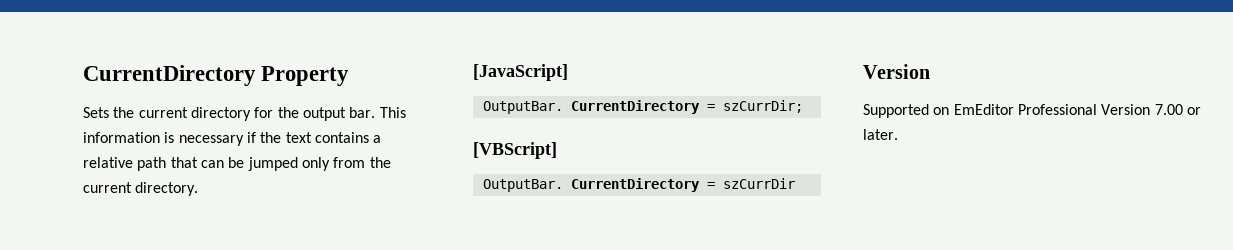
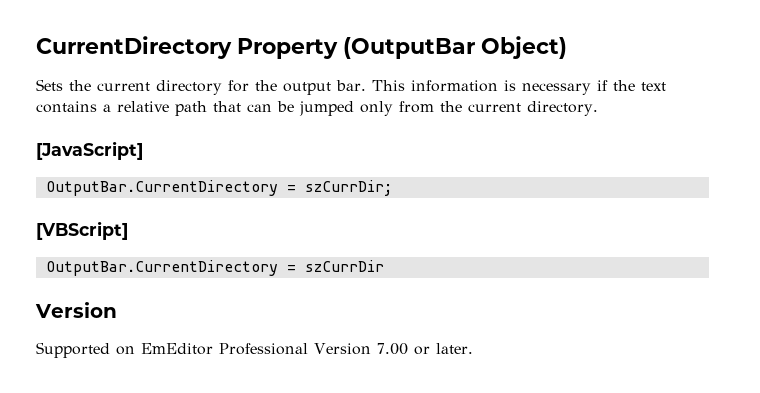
- CurrentDirectory Property
+ CurrentDirectory Property (OutputBar Object)
- OutputBar. CurrentDirectory = szCurrDir;
+ OutputBar.CurrentDirectory = szCurrDir;
- OutputBar. CurrentDirectory = szCurrDir
+ OutputBar.CurrentDirectory = szCurrDir

